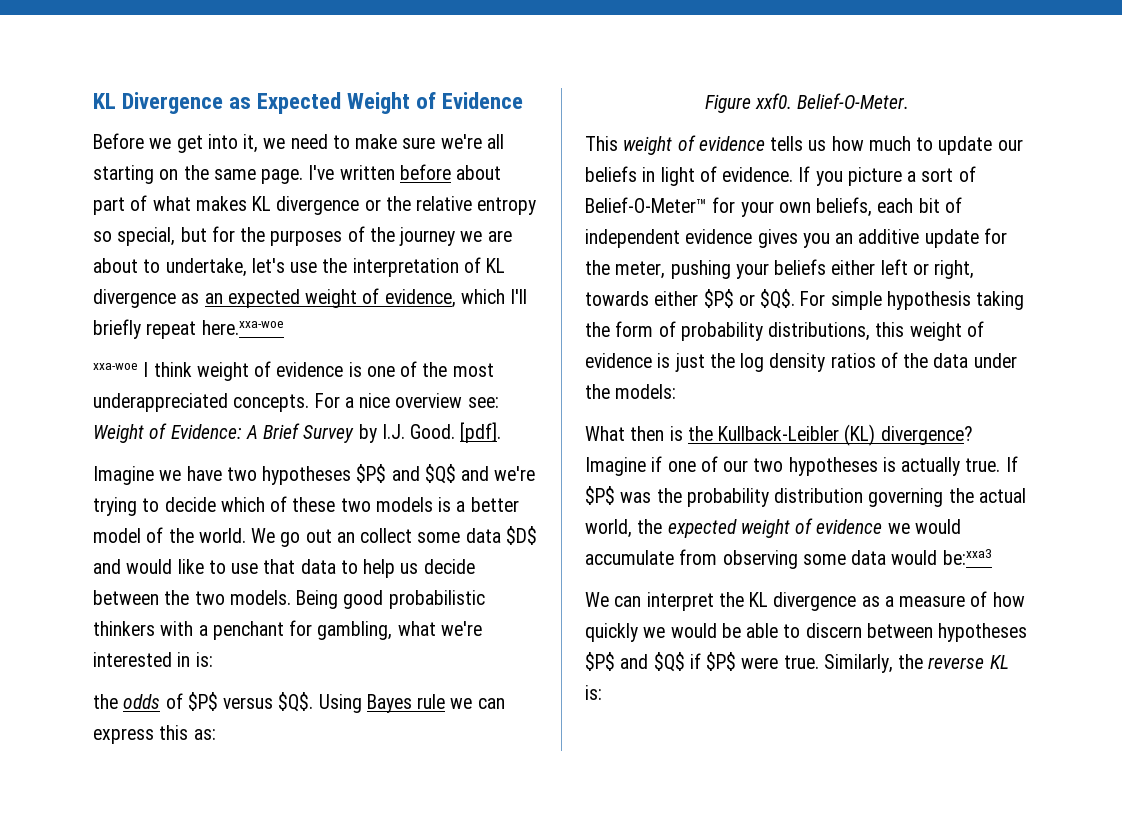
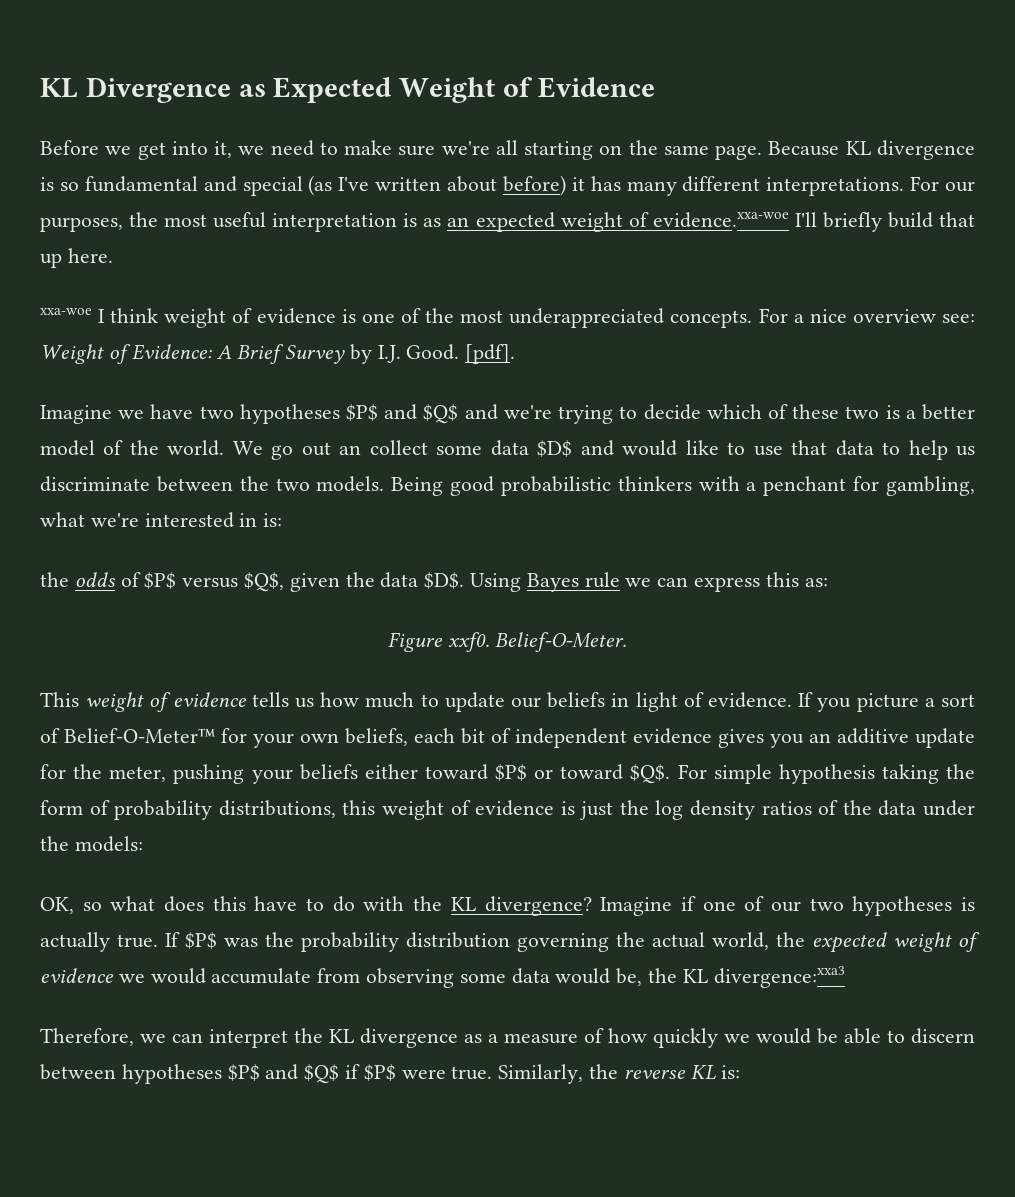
- I've written before about part of what makes KL divergence or the relative entropy so special, but for the purposes of the journey we are about to undertake, let's use the interpretation of KL divergence as an expected weight of evidence, which I'll briefly repeat here.xxa-woe
+ Because KL divergence is so fundamental and special (as I've written about before) it has many different interpretations. For our purposes, the most useful interpretation is as an expected weight of evidence.xxa-woe I'll briefly build that up here.
- Imagine we have two hypotheses $P$ and $Q$ and we're trying to decide which of these two models is a better model of the world.
+ Imagine we have two hypotheses $P$ and $Q$ and we're trying to decide which of these two is a better model of the world.
- We go out an collect some data $D$ and would like to use that data to help us decide between the two models.
+ We go out an collect some data $D$ and would like to use that data to help us discriminate between the two models.
- the odds of $P$ versus $Q$.
+ the odds of $P$ versus $Q$, given the data $D$.
- If you picture a sort of Belief-O-Meter™ for your own beliefs, each bit of independent evidence gives you an additive update for the meter, pushing your beliefs either left or right, towards either $P$ or $Q$.
+ If you picture a sort of Belief-O-Meter™ for your own beliefs, each bit of independent evidence gives you an additive update for the meter, pushing your beliefs either toward $P$ or toward $Q$.
- What then is the Kullback-Leibler (KL) divergence?
+ OK, so what does this have to do with the KL divergence?
- If $P$ was the probability distribution governing the actual world, the expected weight of evidence we would accumulate from observing some data would be:xxa3
- We can interpret the KL divergence as a measure of how quickly we would be able to discern between hypotheses $P$ and $Q$ if $P$ were true.
+ If $P$ was the probability distribution governing the actual world, the expected weight of evidence we would accumulate from observing some data would be, the KL divergence:xxa3
+ Therefore, we can interpret the KL divergence as a measure of how quickly we would be able to discern between hypotheses $P$ and $Q$ if $P$ were true.

